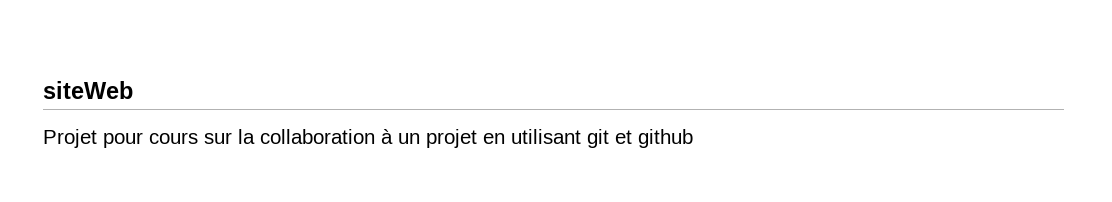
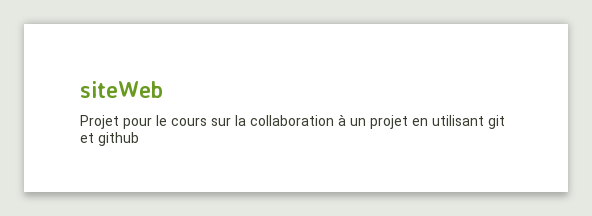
- Projet pour cours sur la collaboration à un projet en utilisant git et github
+ Projet pour le cours sur la collaboration à un projet en utilisant git et github

